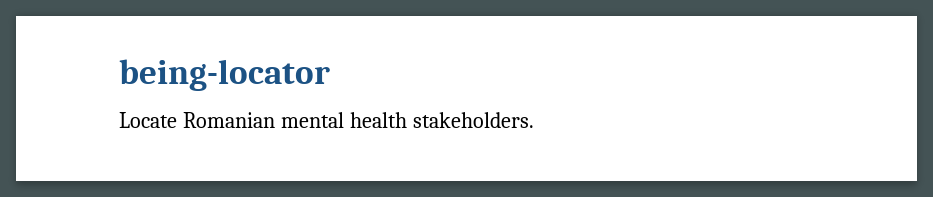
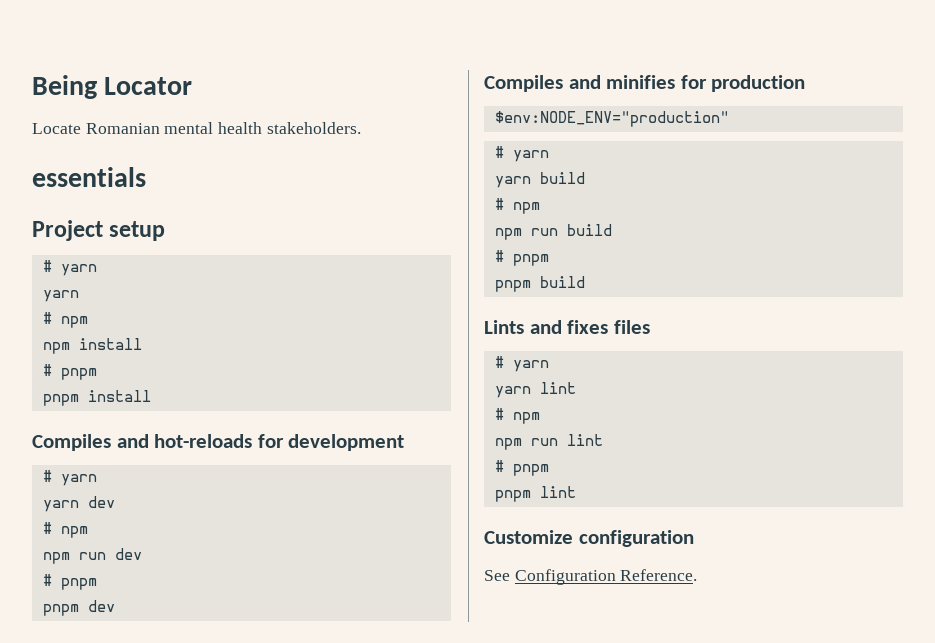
- being-locator
+ Being Locator
+ essentials
+ Project setup
+ # yarn
+ yarn
+ # npm
+ npm install
+ # pnpm
+ pnpm install
+ Compiles and hot-reloads for development
+ # yarn
+ yarn dev
+ # npm
+ npm run dev
+ # pnpm
+ pnpm dev
+ Compiles and minifies for production
+ $env:NODE_ENV="production"
+ # yarn
+ yarn build
+ # npm
+ npm run build
+ # pnpm
+ pnpm build
+ Lints and fixes files
+ # yarn
+ yarn lint
+ # npm
+ npm run lint
+ # pnpm
+ pnpm lint
+ Customize configuration
+ See Configuration Reference.

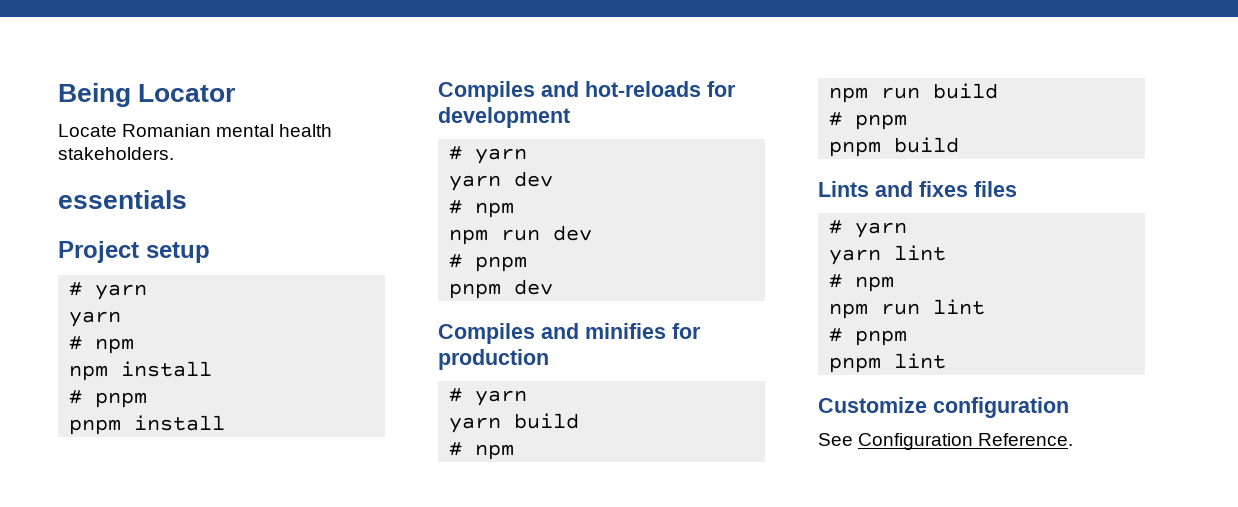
- $env:NODE_ENV="production"

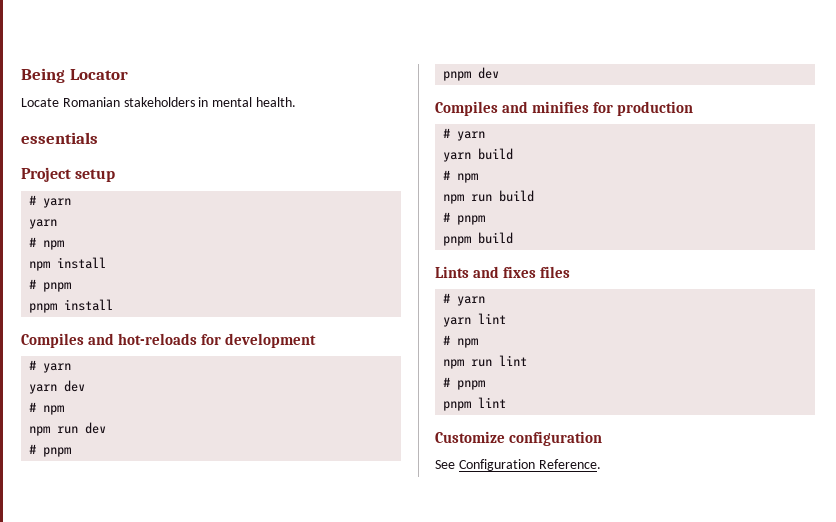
- Locate Romanian mental health stakeholders.
+ Locate Romanian stakeholders in mental health.

